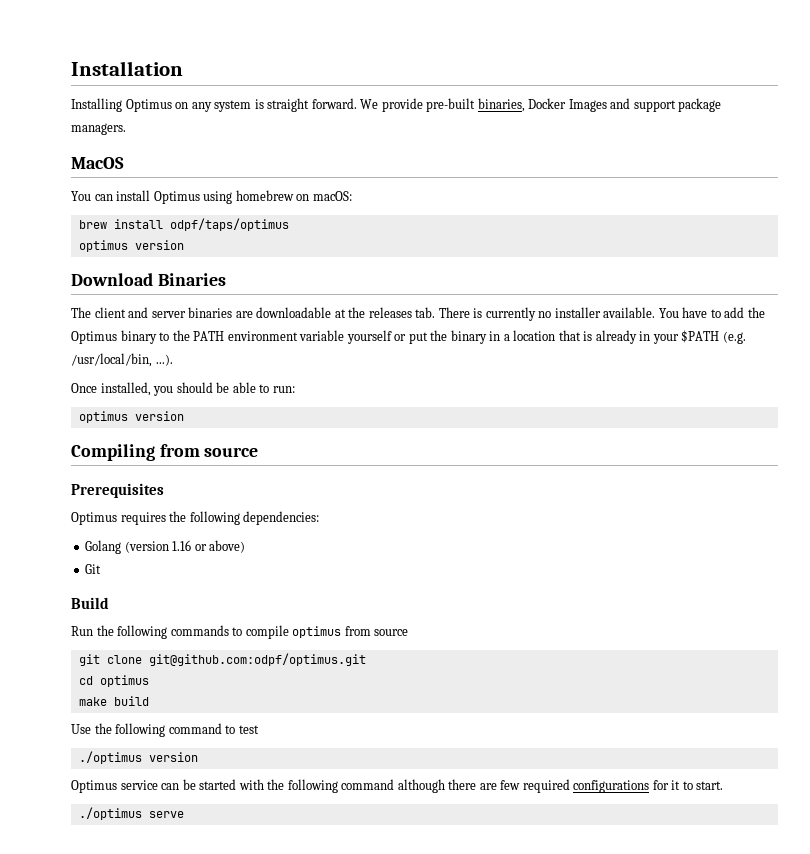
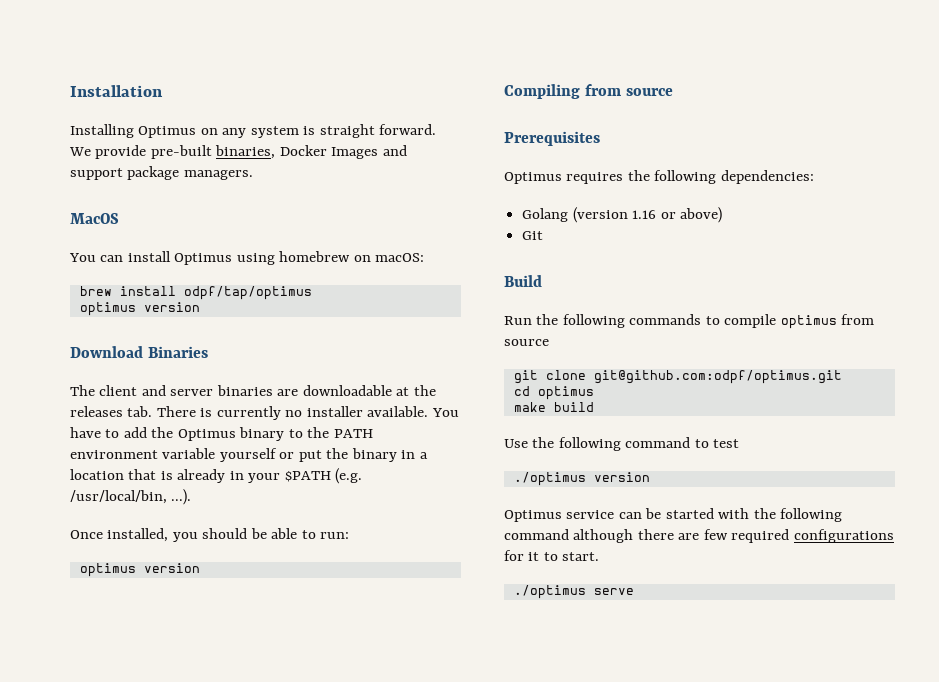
- brew install odpf/taps/optimus
+ brew install odpf/tap/optimus

